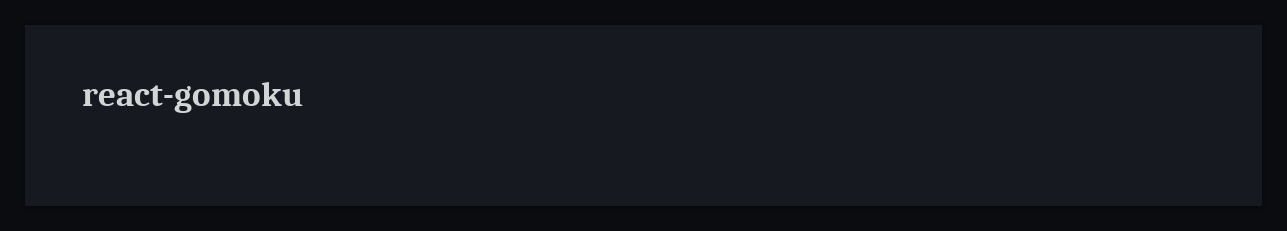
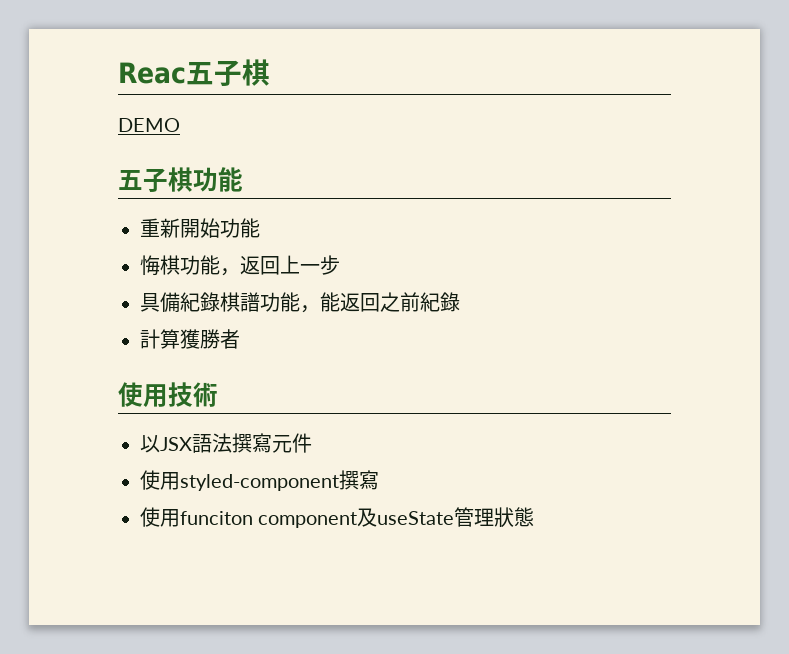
- react-gomoku
+ Reac五子棋
+ DEMO
+ 五子棋功能
+ 重新開始功能
+ 悔棋功能，返回上一步
+ 具備紀錄棋譜功能，能返回之前紀錄
+ 計算獲勝者
+ 使用技術
+ 以JSX語法撰寫元件
+ 使用styled-component撰寫
+ 使用funciton component及useState管理狀態

